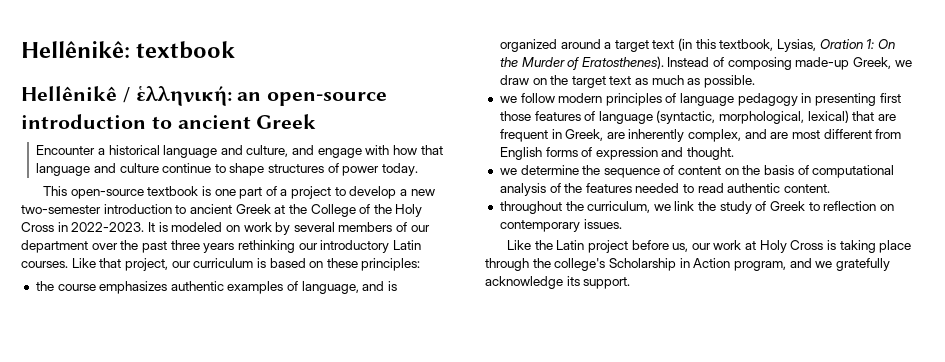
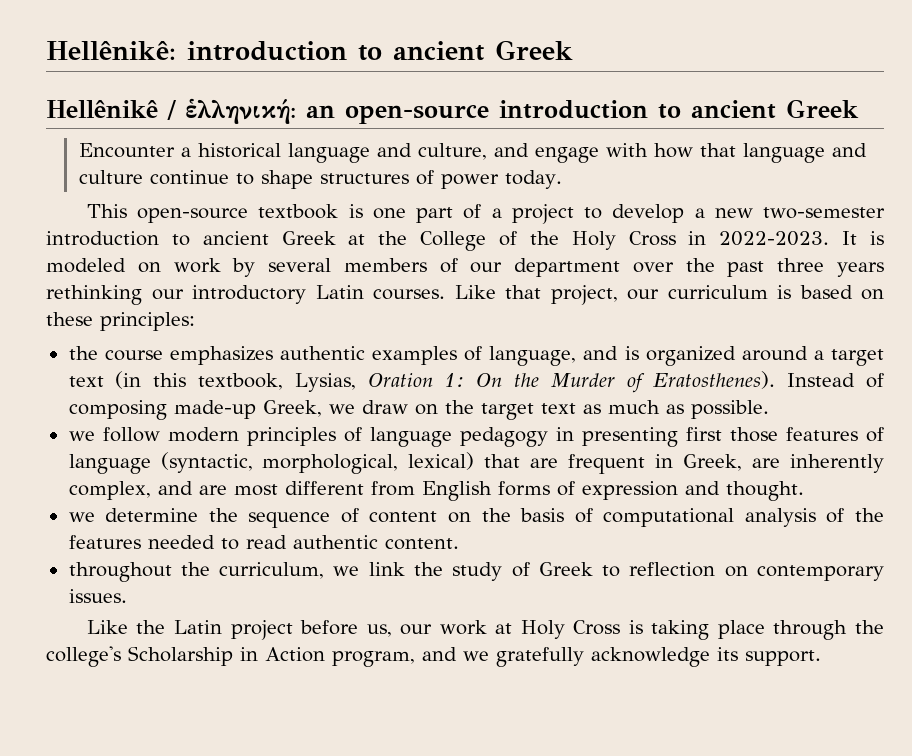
- Hellênikê: textbook
+ Hellênikê: introduction to ancient Greek

